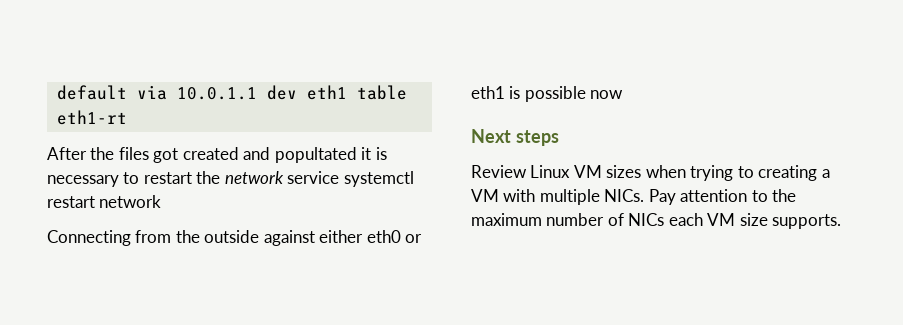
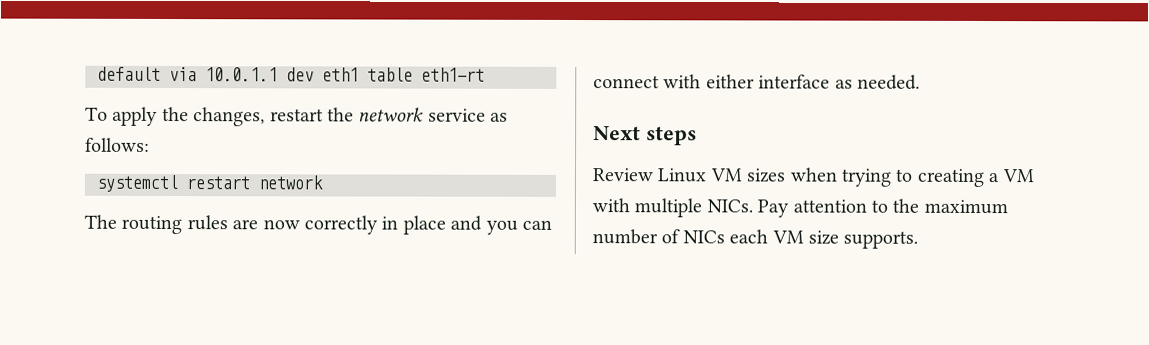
- After the files got created and popultated it is necessary to restart the network service systemctl restart network
+ To apply the changes, restart the network service as follows:
+ systemctl restart network
- Connecting from the outside against either eth0 or eth1 is possible now
+ The routing rules are now correctly in place and you can connect with either interface as needed.

